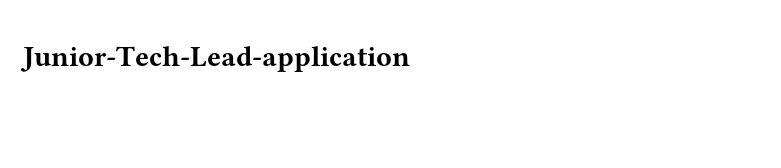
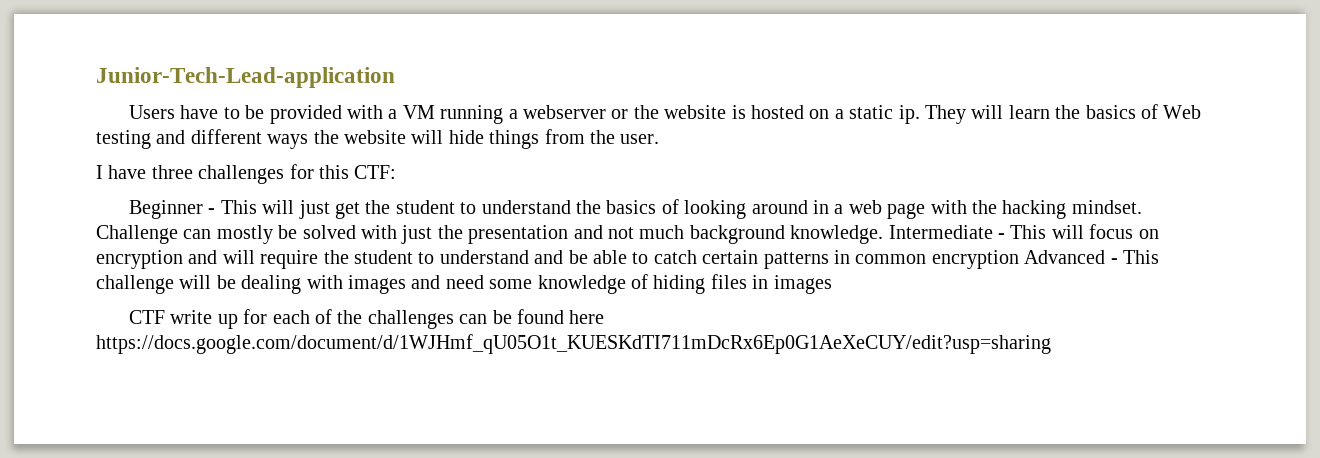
+ Users have to be provided with a VM running a webserver or the website is hosted on a static ip. They will learn the basics of Web testing and different ways the website will hide things from the user.
+ I have three challenges for this CTF:
+ Beginner - This will just get the student to understand the basics of looking around in a web page with the hacking mindset. Challenge can mostly be solved with just the presentation and not much background knowledge. Intermediate - This will focus on encryption and will require the student to understand and be able to catch certain patterns in common encryption Advanced - This challenge will be dealing with images and need some knowledge of hiding files in images
+ CTF write up for each of the challenges can be found here https://docs.google.com/document/d/1WJHmf_qU05O1t_KUESKdTI711mDcRx6Ep0G1AeXeCUY/edit?usp=sharing

